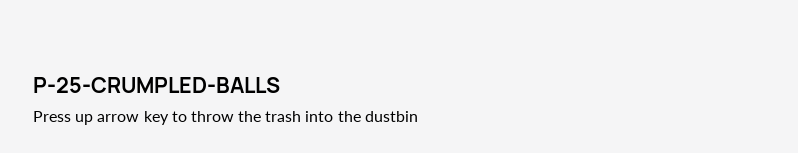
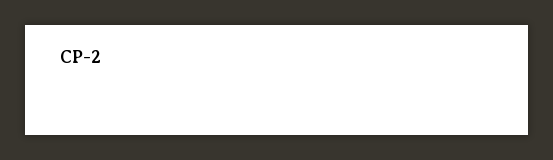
- P-25-CRUMPLED-BALLS
- Press up arrow key to throw the trash into the dustbin
+ CP-2

